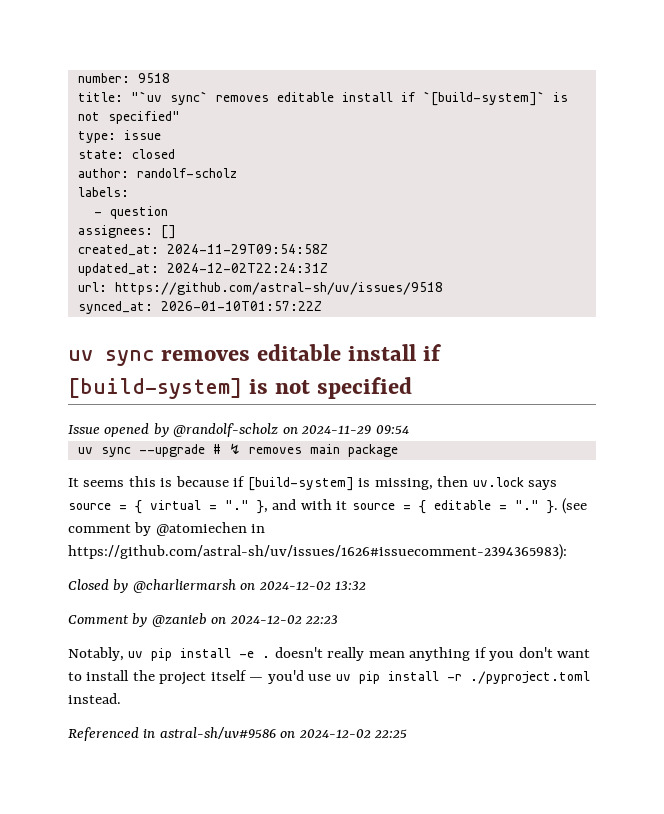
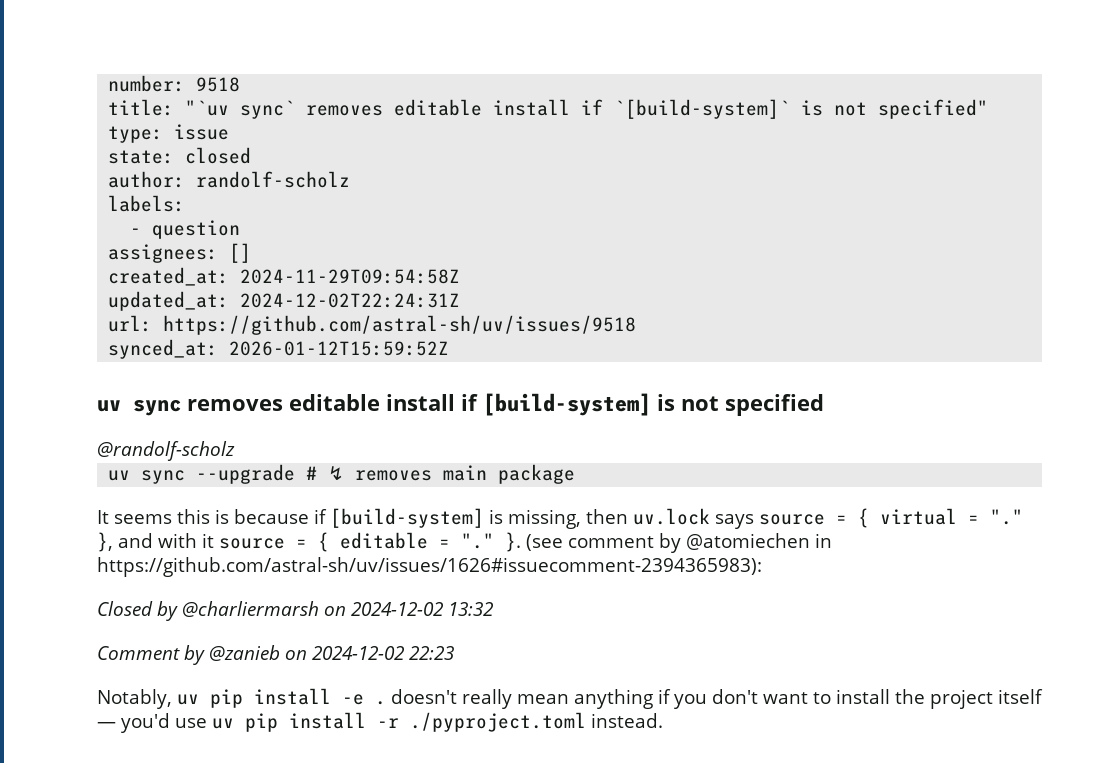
- synced_at: 2026-01-10T01:57:22Z
+ synced_at: 2026-01-12T15:59:52Z
- Issue opened by @randolf-scholz on 2024-11-29 09:54
+ @randolf-scholz
- Referenced in astral-sh/uv#9586 on 2024-12-02 22:25

